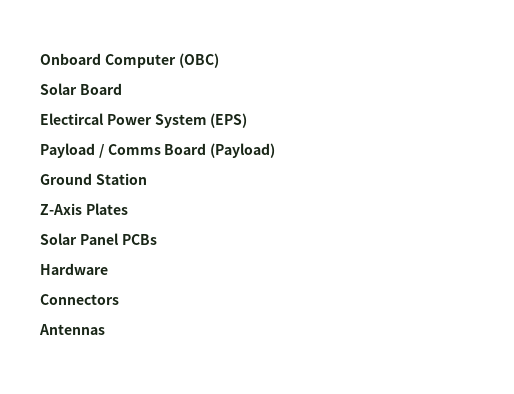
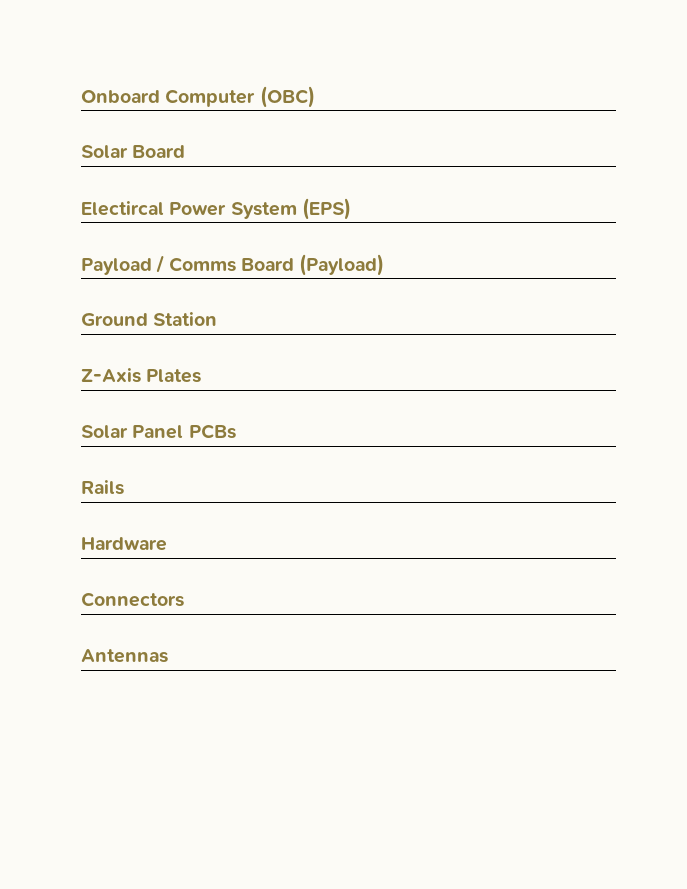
+ Rails

